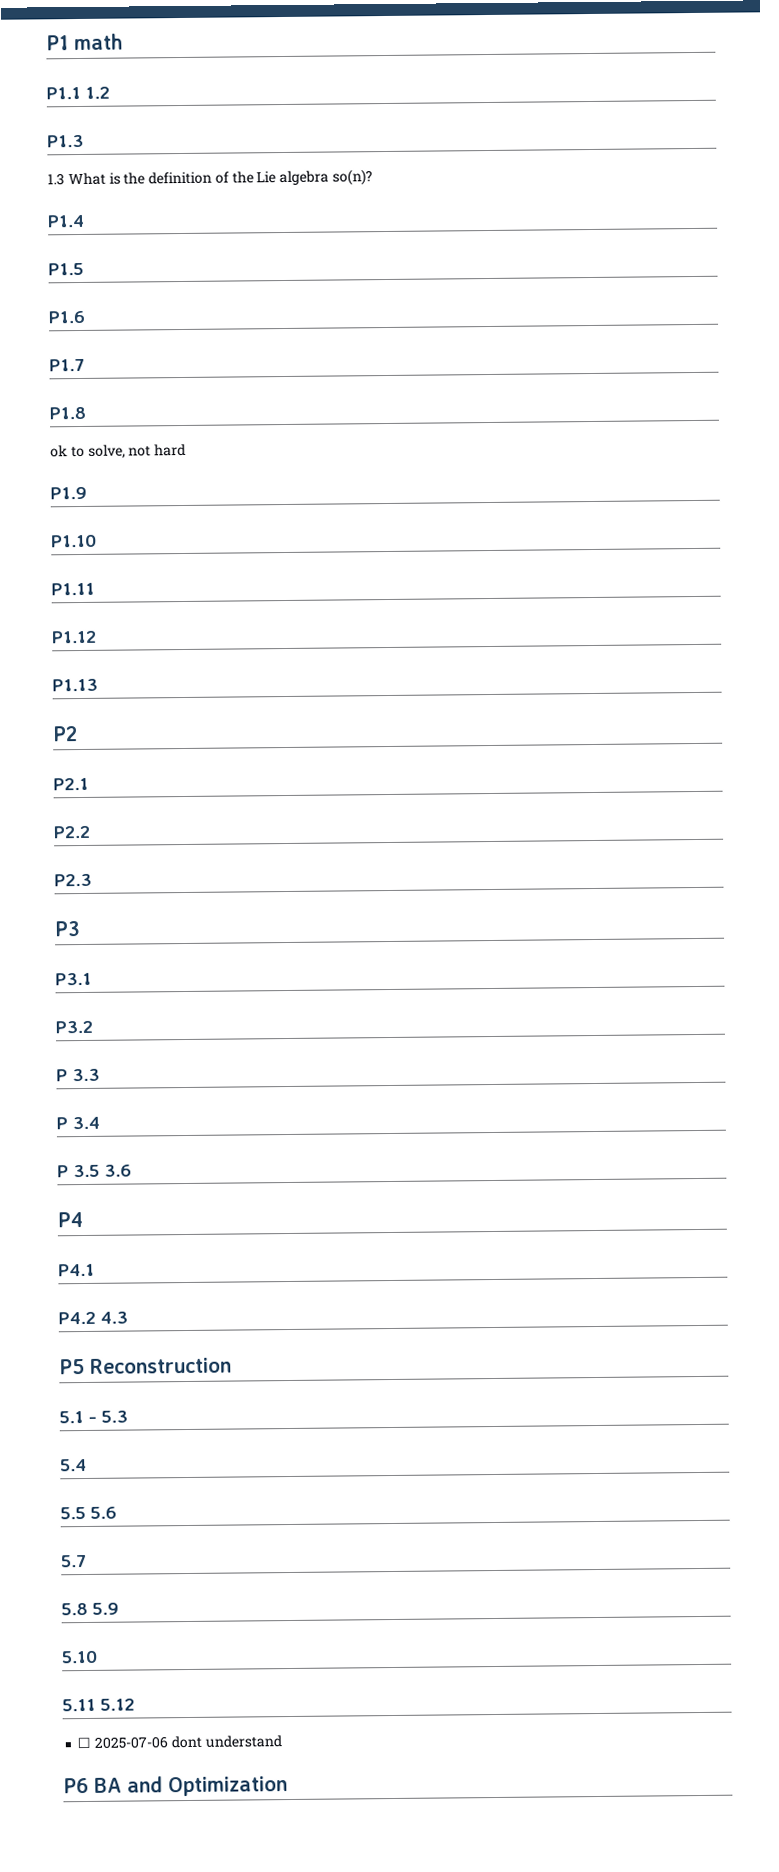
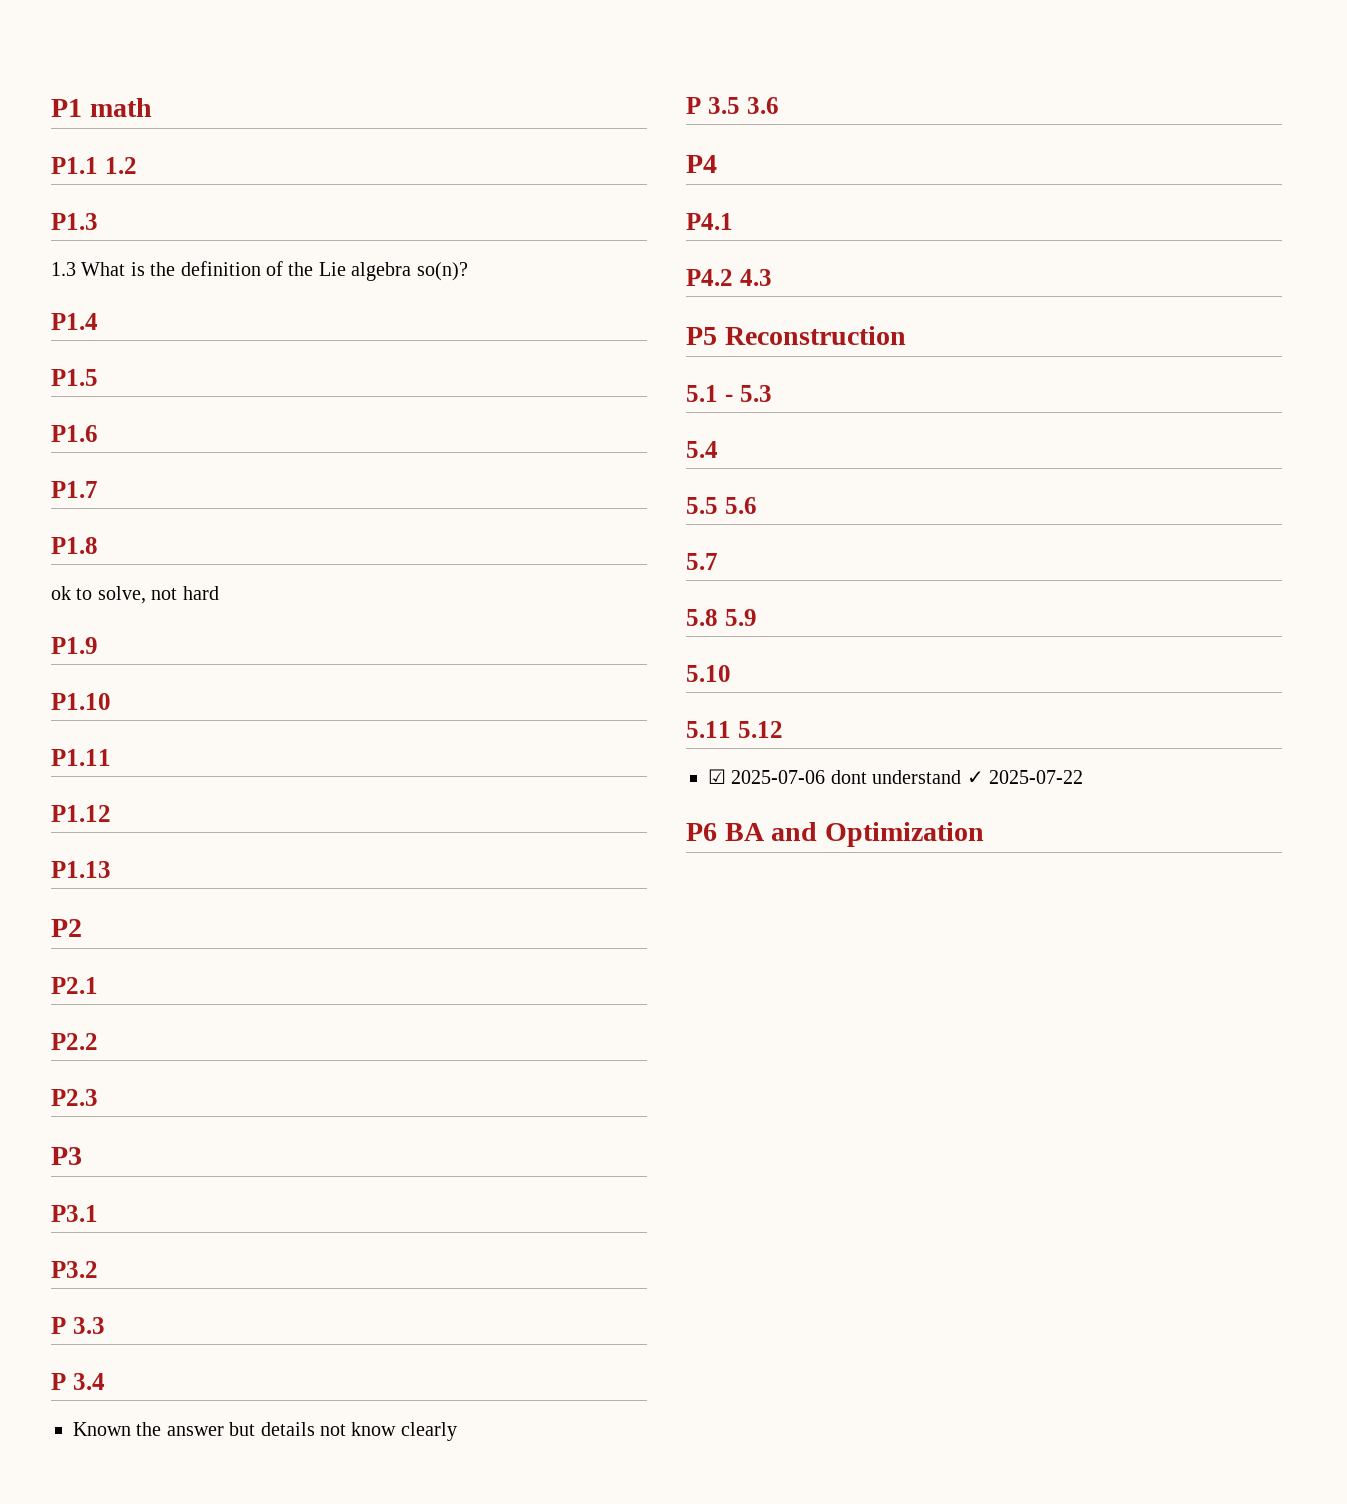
+ Known the answer but details not know clearly
- ☐ 2025-07-06 dont understand
+ ☑ 2025-07-06 dont understand ✓ 2025-07-22

